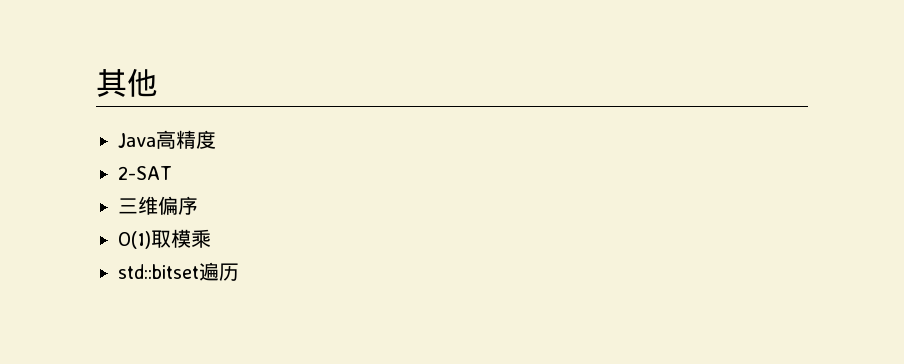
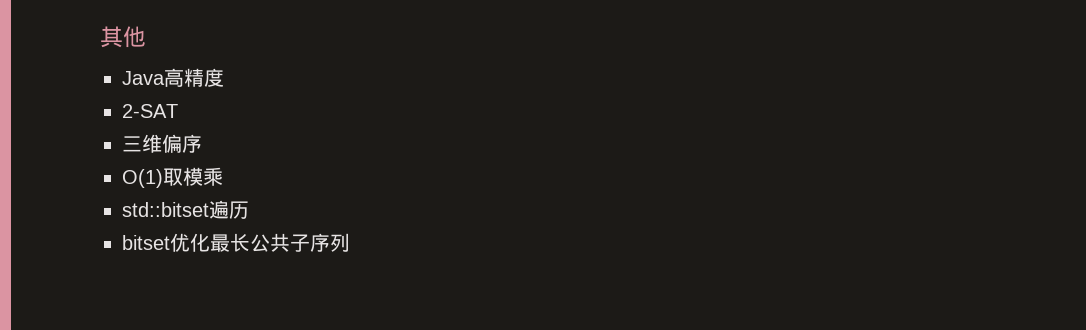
+ bitset优化最长公共子序列

